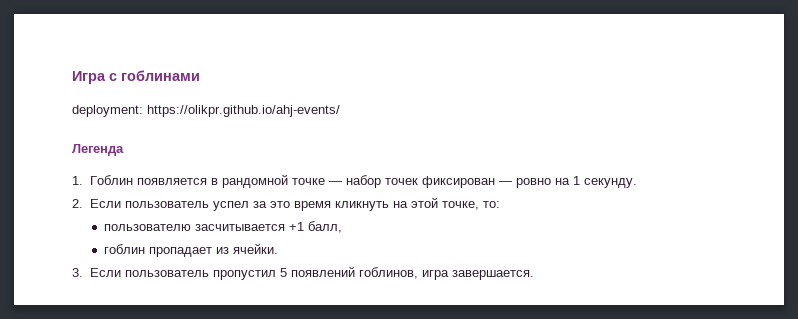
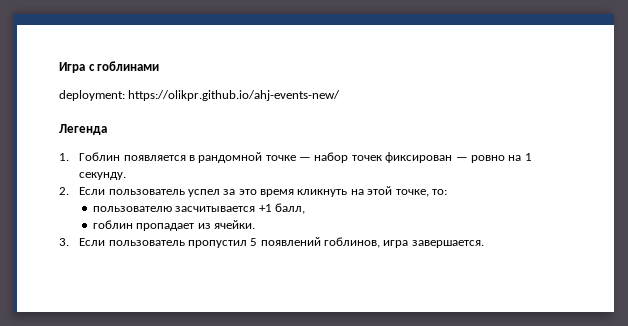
- deployment: https://olikpr.github.io/ahj-events/
+ deployment: https://olikpr.github.io/ahj-events-new/

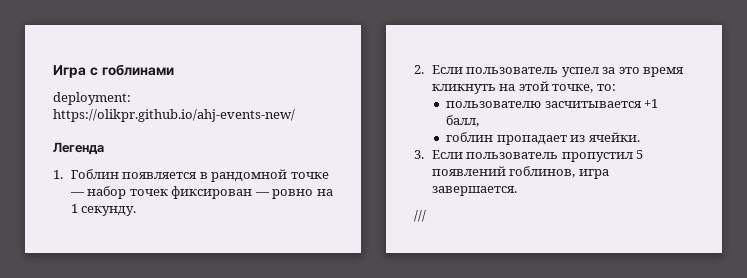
+ ///

